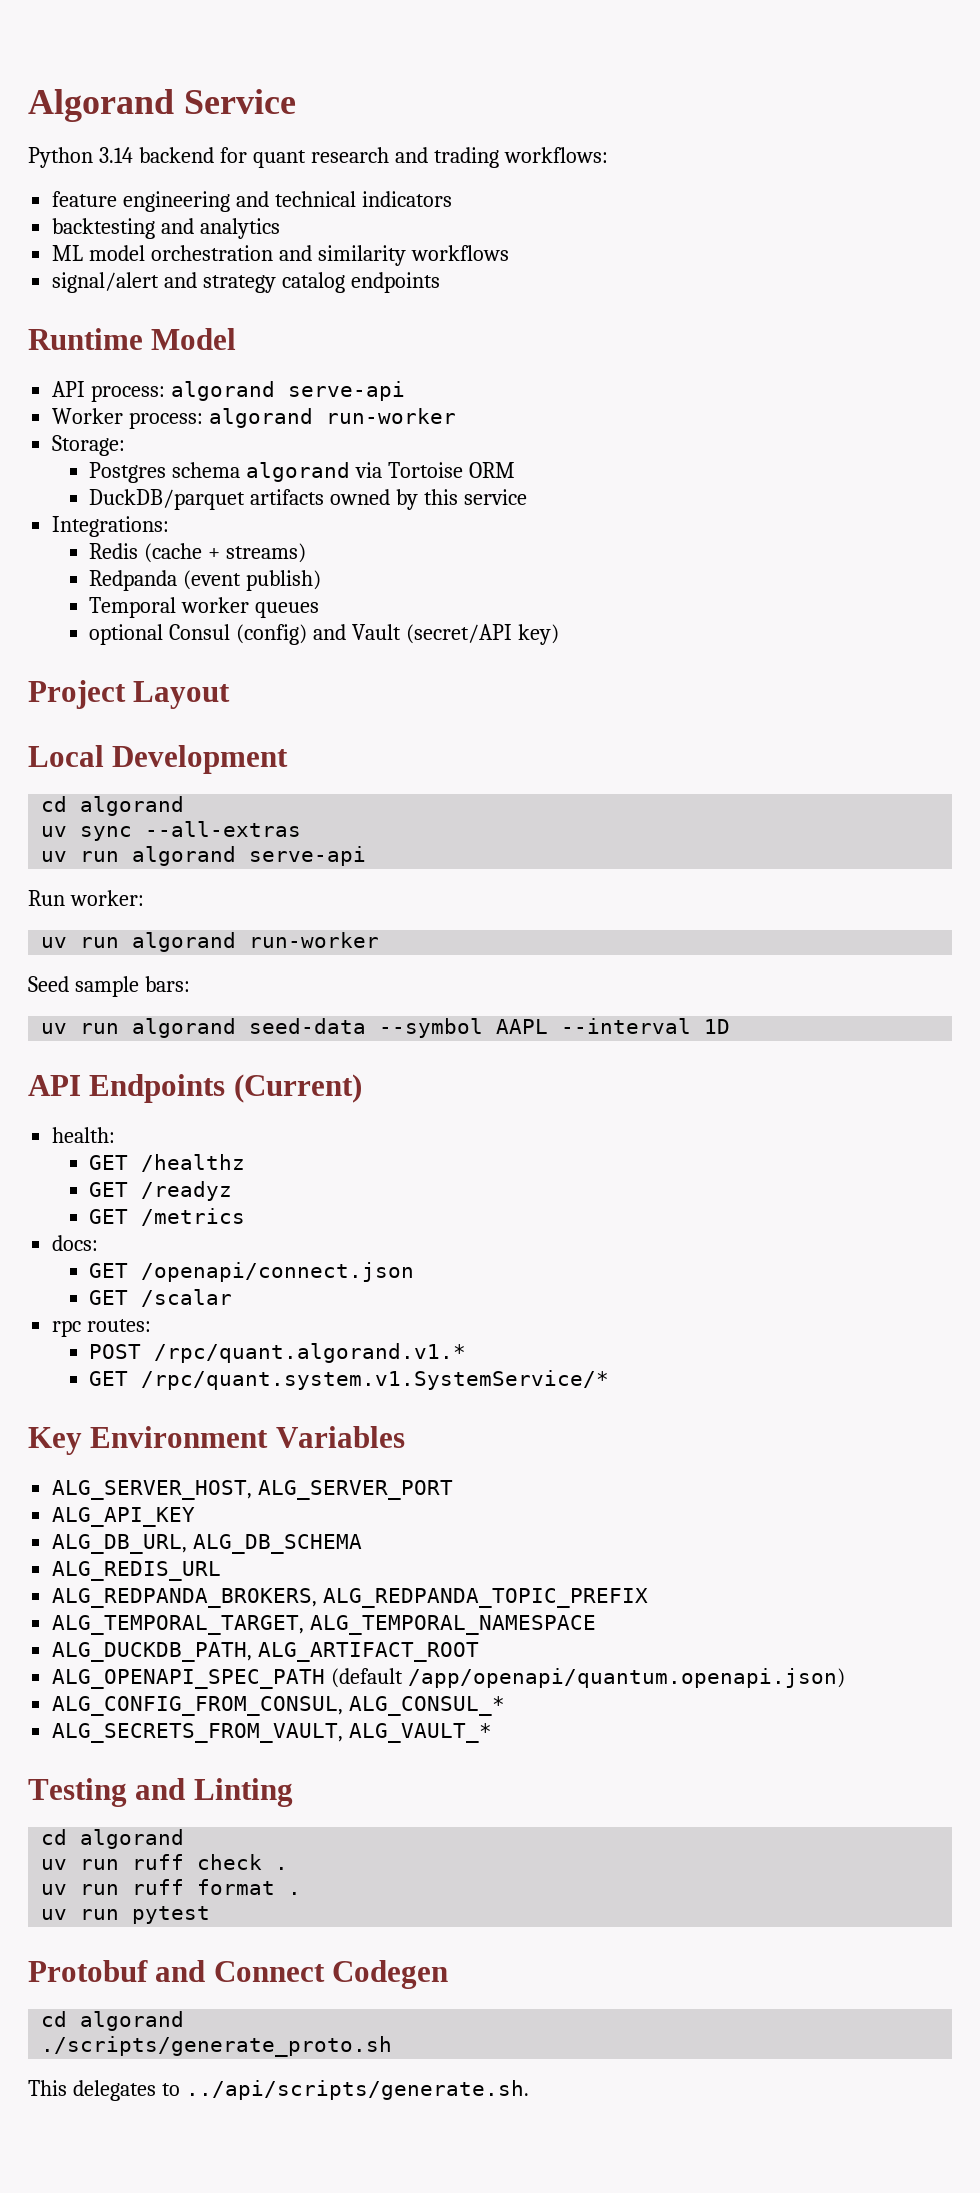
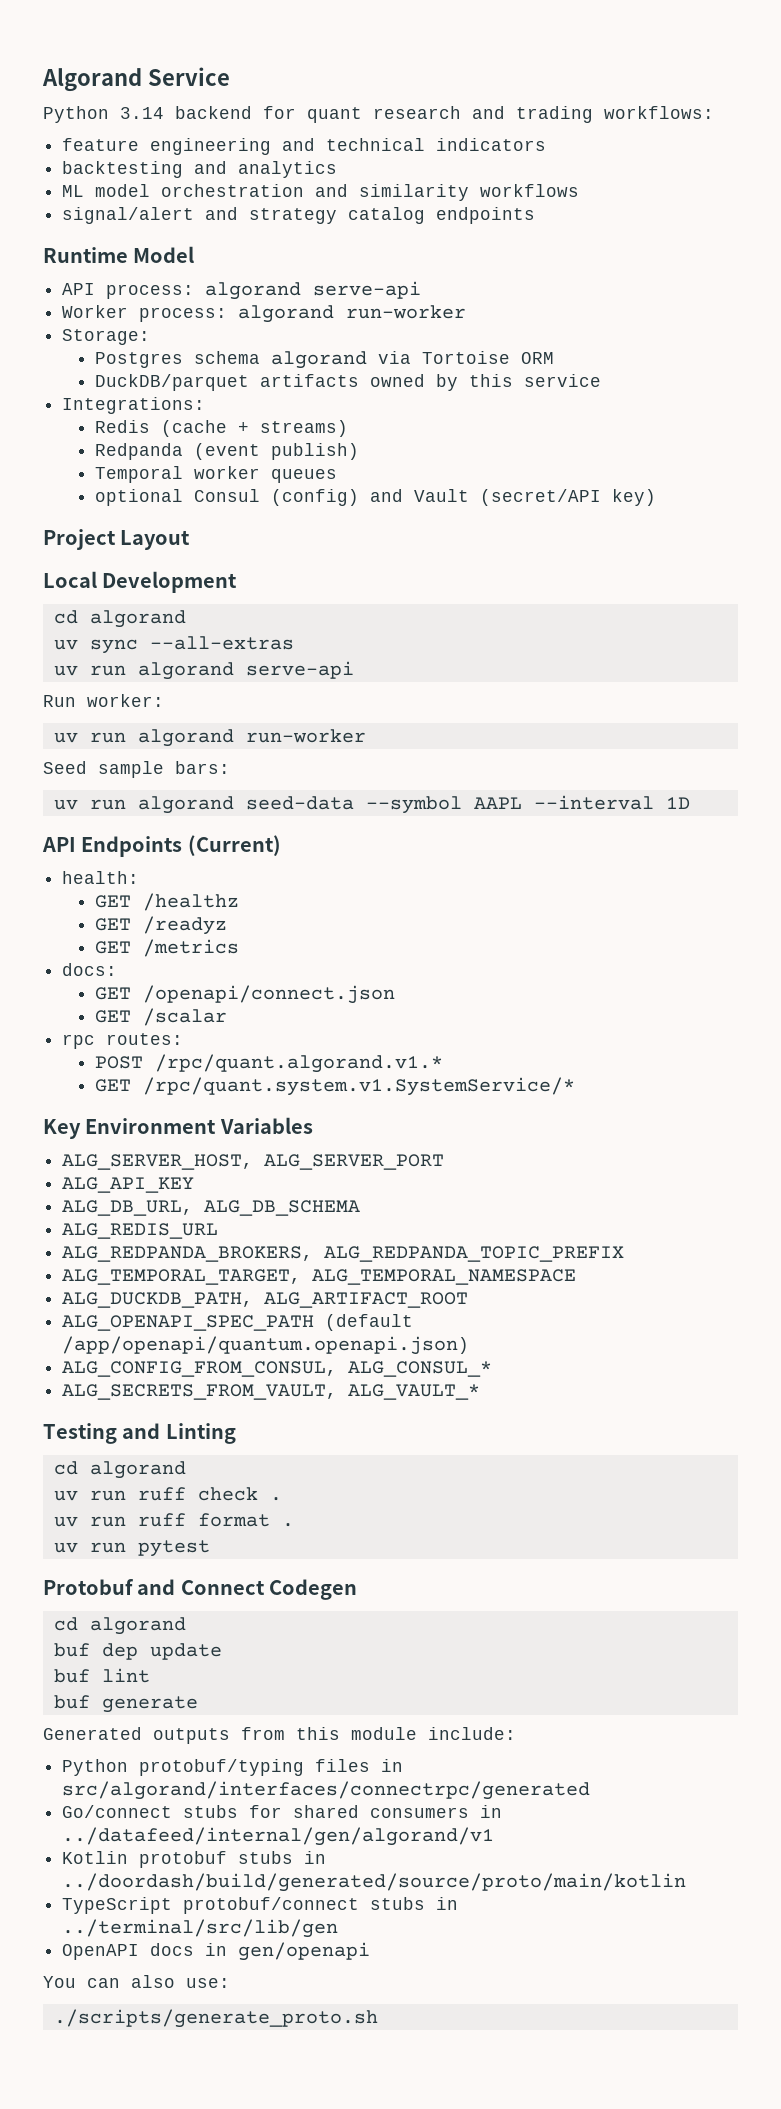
+ buf dep update
+ buf lint
+ buf generate
+ Generated outputs from this module include:
+ Python protobuf/typing files in src/algorand/interfaces/connectrpc/generated
+ Go/connect stubs for shared consumers in ../datafeed/internal/gen/algorand/v1
+ Kotlin protobuf stubs in ../doordash/build/generated/source/proto/main/kotlin
+ TypeScript protobuf/connect stubs in ../terminal/src/lib/gen
+ OpenAPI docs in gen/openapi
+ You can also use:
  ./scripts/generate_proto.sh
- This delegates to ../api/scripts/generate.sh.

